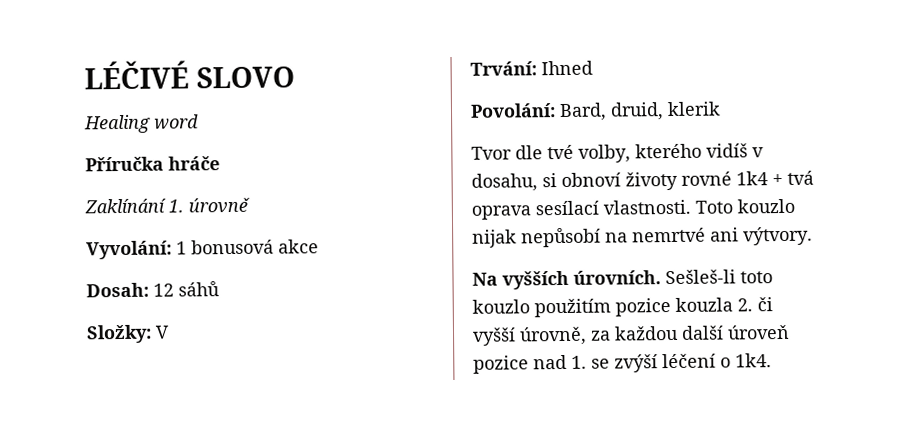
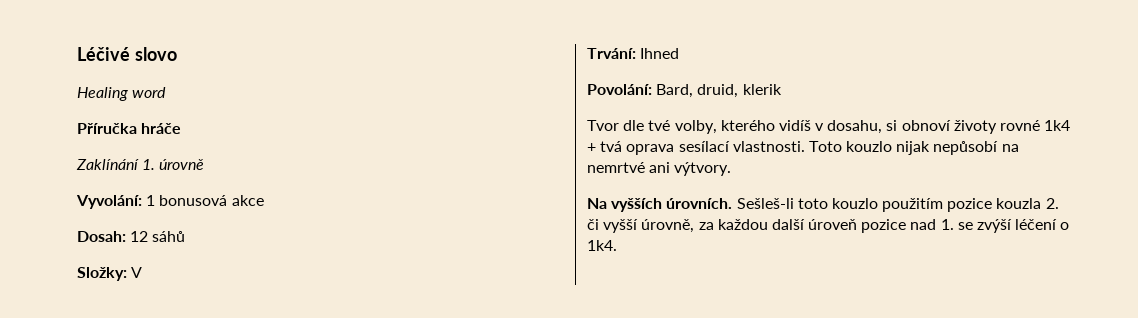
- LÉČIVÉ SLOVO
+ Léčivé slovo

